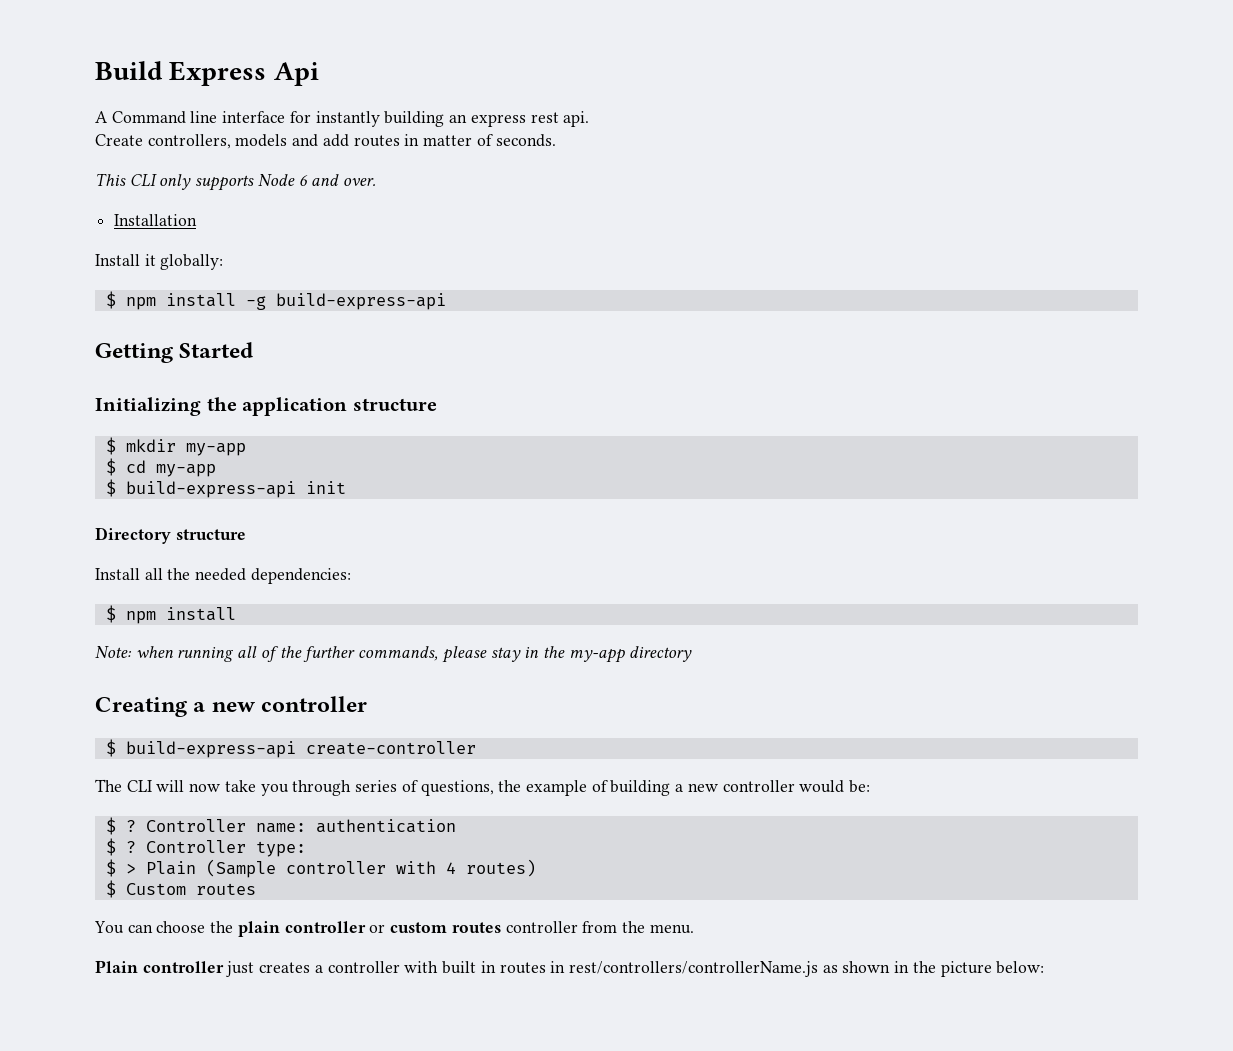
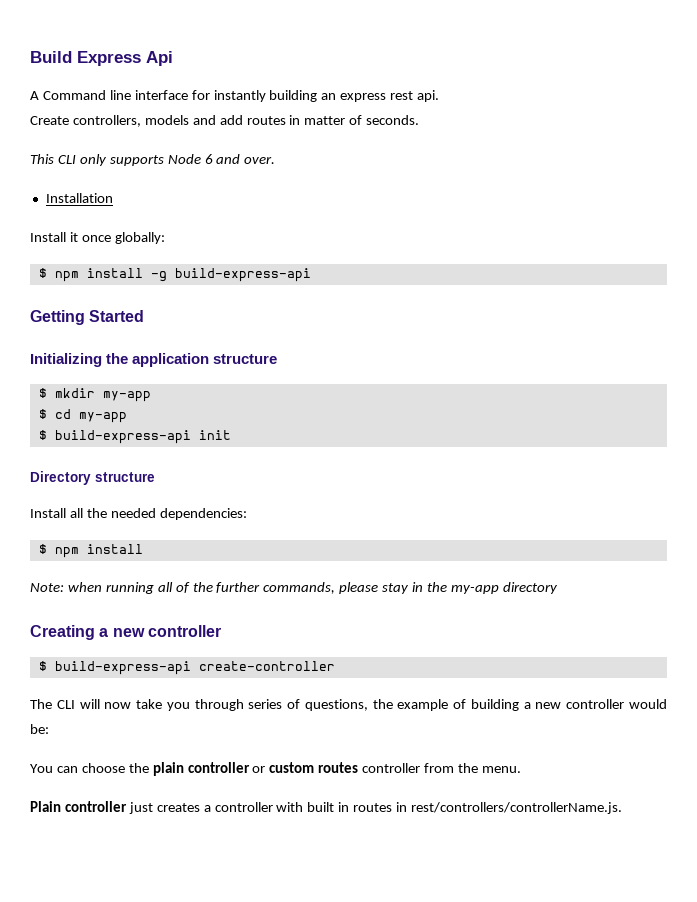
- Install it globally:
+ Install it once globally:
- $ ? Controller name: authentication
- $ ? Controller type:
- $ > Plain (Sample controller with 4 routes)
- $ Custom routes
- Plain controller just creates a controller with built in routes in rest/controllers/controllerName.js as shown in the picture below:
+ Plain controller just creates a controller with built in routes in rest/controllers/controllerName.js.

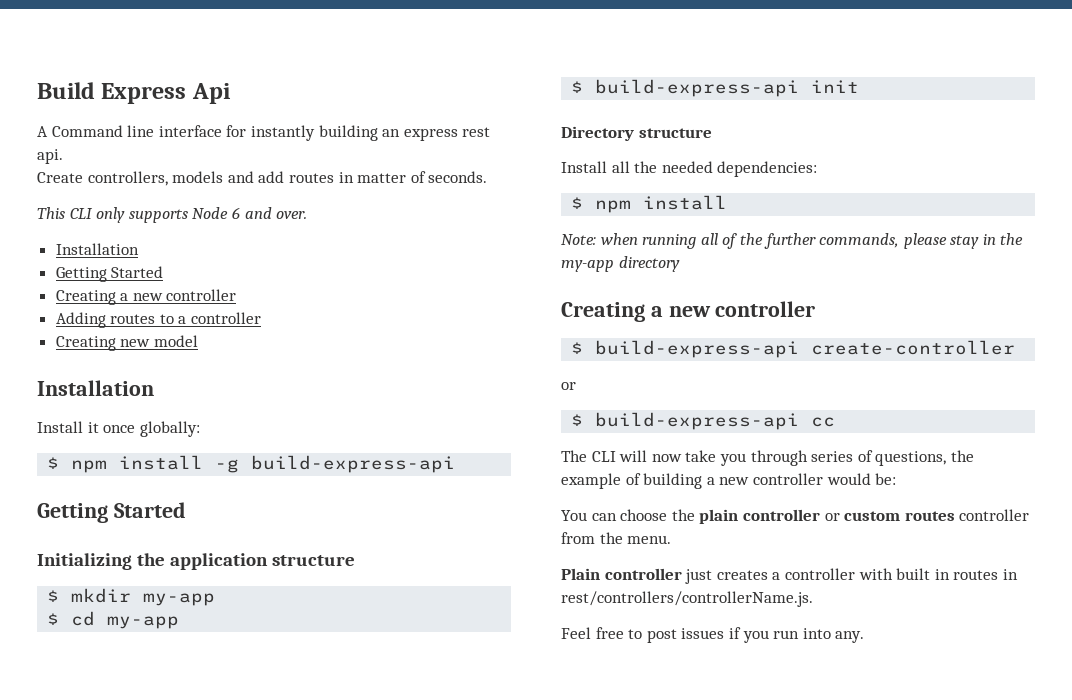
  This CLI only supports Node 6 and over.
+ Installation
+ Getting Started
+ Creating a new controller
+ Adding routes to a controller
+ Creating new model
  $ build-express-api create-controller
+ or
+ $ build-express-api cc
+ Feel free to post issues if you run into any.

